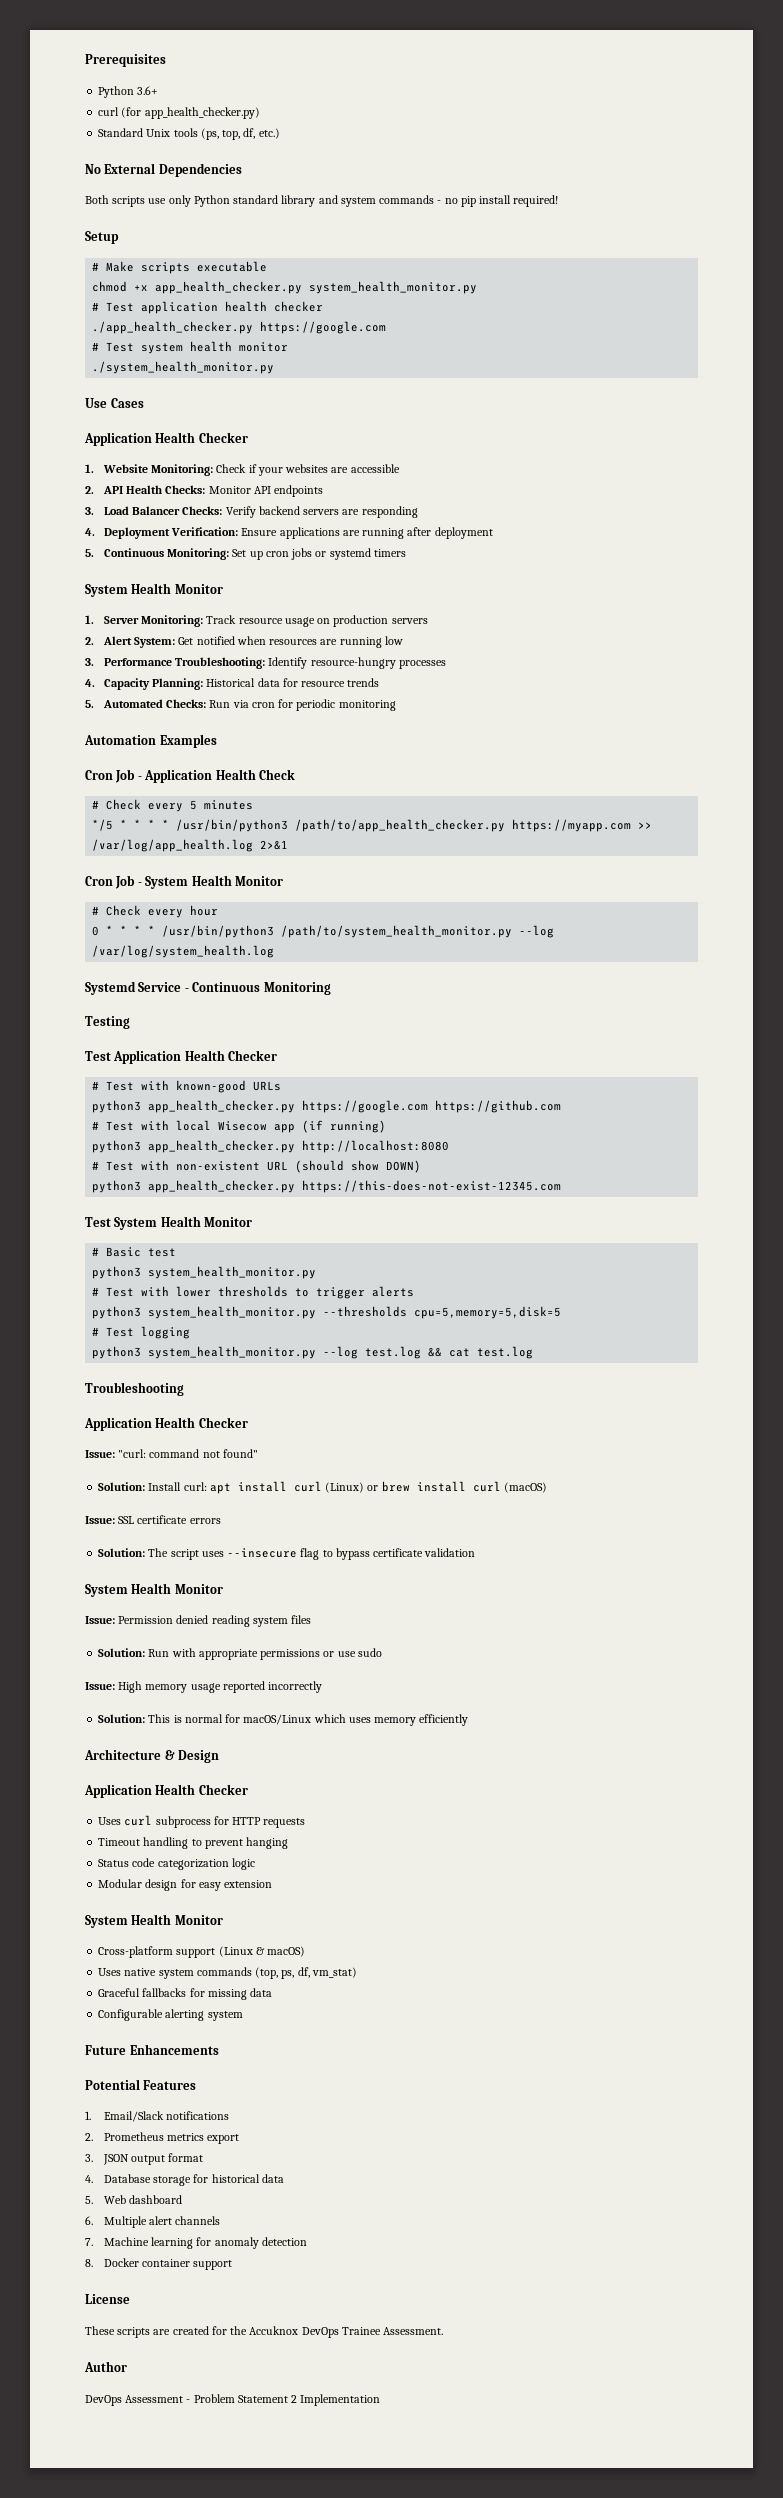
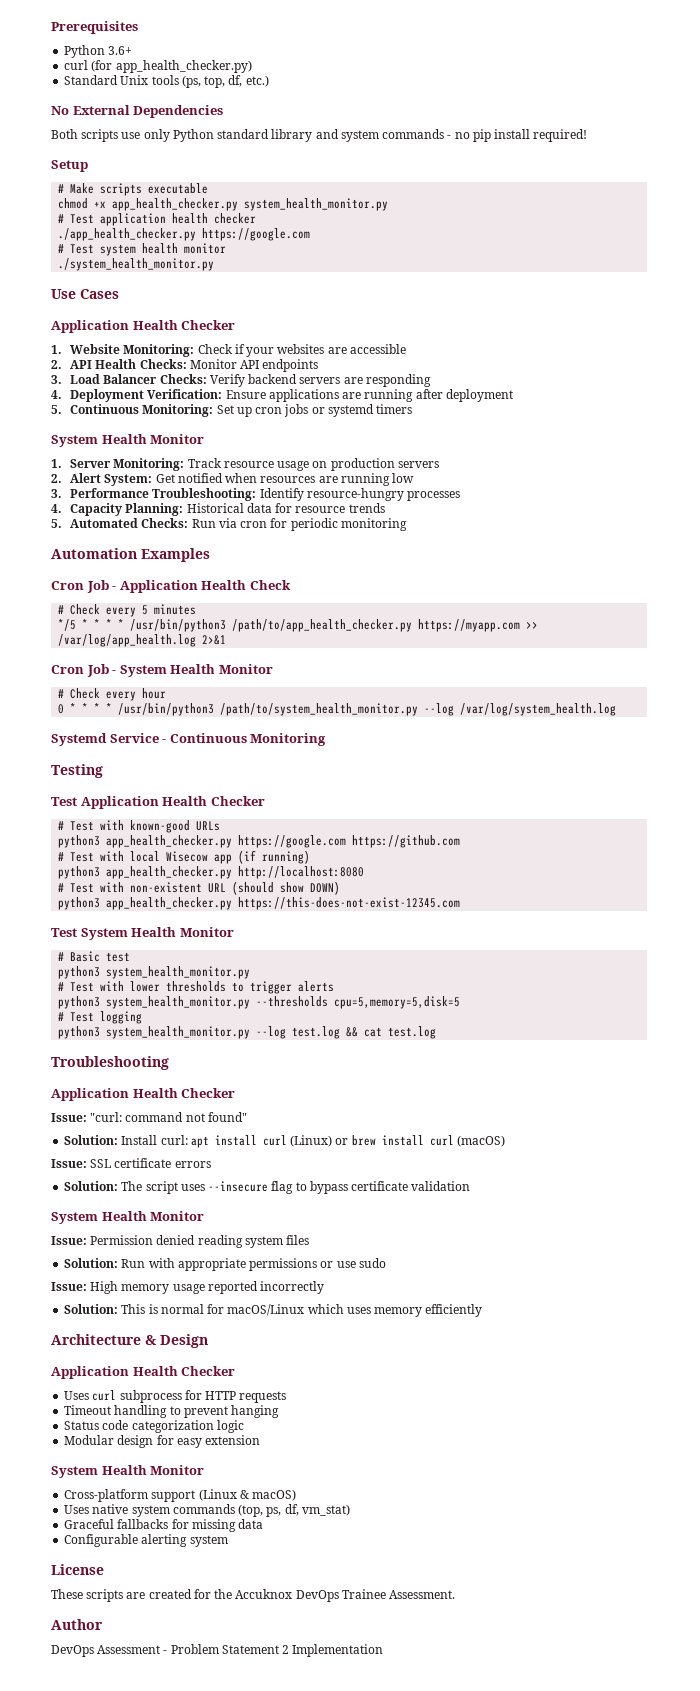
- Future Enhancements
- Potential Features
- 1. Email/Slack notifications
- 2. Prometheus metrics export
- 3. JSON output format
- 4. Database storage for historical data
- 5. Web dashboard
- 6. Multiple alert channels
- 7. Machine learning for anomaly detection
- 8. Docker container support

